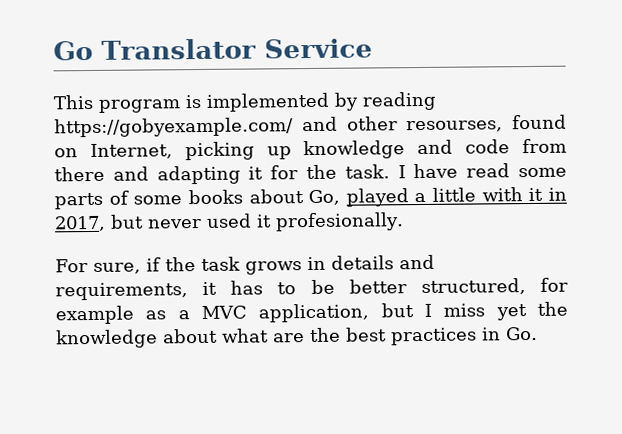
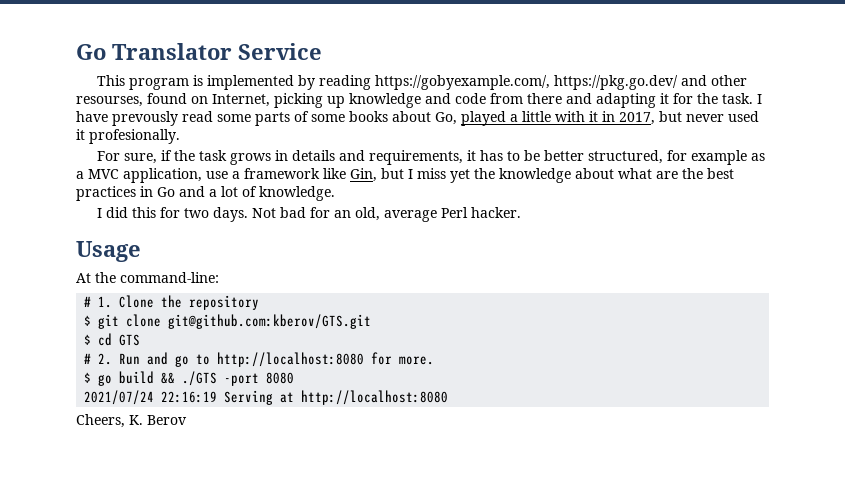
- This program is implemented by reading https://gobyexample.com/ and other resourses, found on Internet, picking up knowledge and code from there and adapting it for the task.
+ This program is implemented by reading https://gobyexample.com/, https://pkg.go.dev/ and other resourses, found on Internet, picking up knowledge and code from there and adapting it for the task.
- I have read some parts of some books about Go, played a little with it in 2017, but never used it profesionally.
+ I have prevously read some parts of some books about Go, played a little with it in 2017, but never used it profesionally.
- For sure, if the task grows in details and requirements, it has to be better structured, for example as a MVC application, but I miss yet the knowledge about what are the best practices in Go.
+ For sure, if the task grows in details and requirements, it has to be better structured, for example as a MVC application, use a framework like Gin, but I miss yet the knowledge about what are the best practices in Go and a lot of knowledge.
+ I did this for two days. Not bad for an old, average Perl hacker.
+ Usage
+ At the command-line:
+ # 1. Clone the repository
+ $ git clone git@github.com:kberov/GTS.git
+ $ cd GTS
+ # 2. Run and go to http://localhost:8080 for more.
+ $ go build && ./GTS -port 8080
+ 2021/07/24 22:16:19 Serving at http://localhost:8080
+ Cheers, K. Berov

